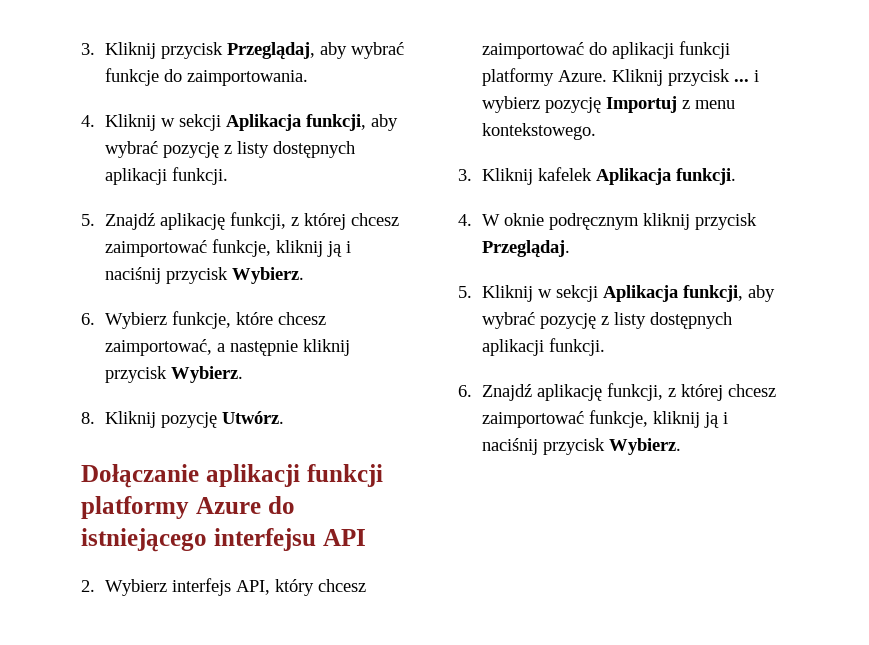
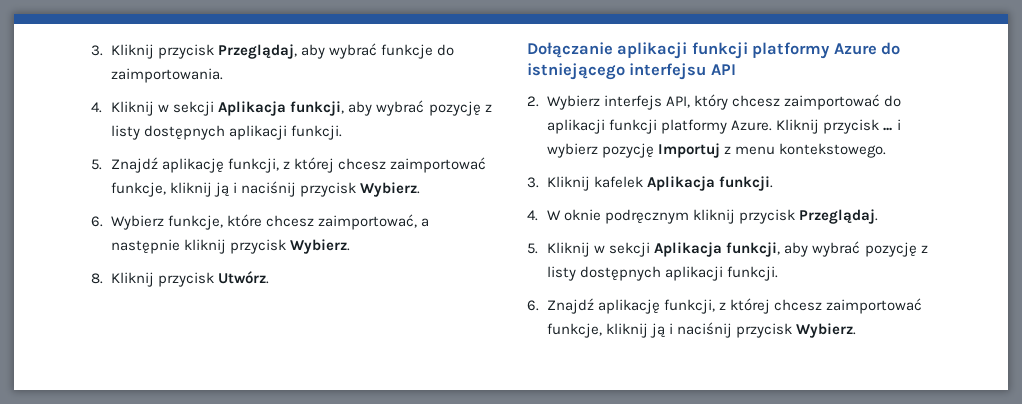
- 8. Kliknij pozycję Utwórz.
+ 8. Kliknij przycisk Utwórz.

